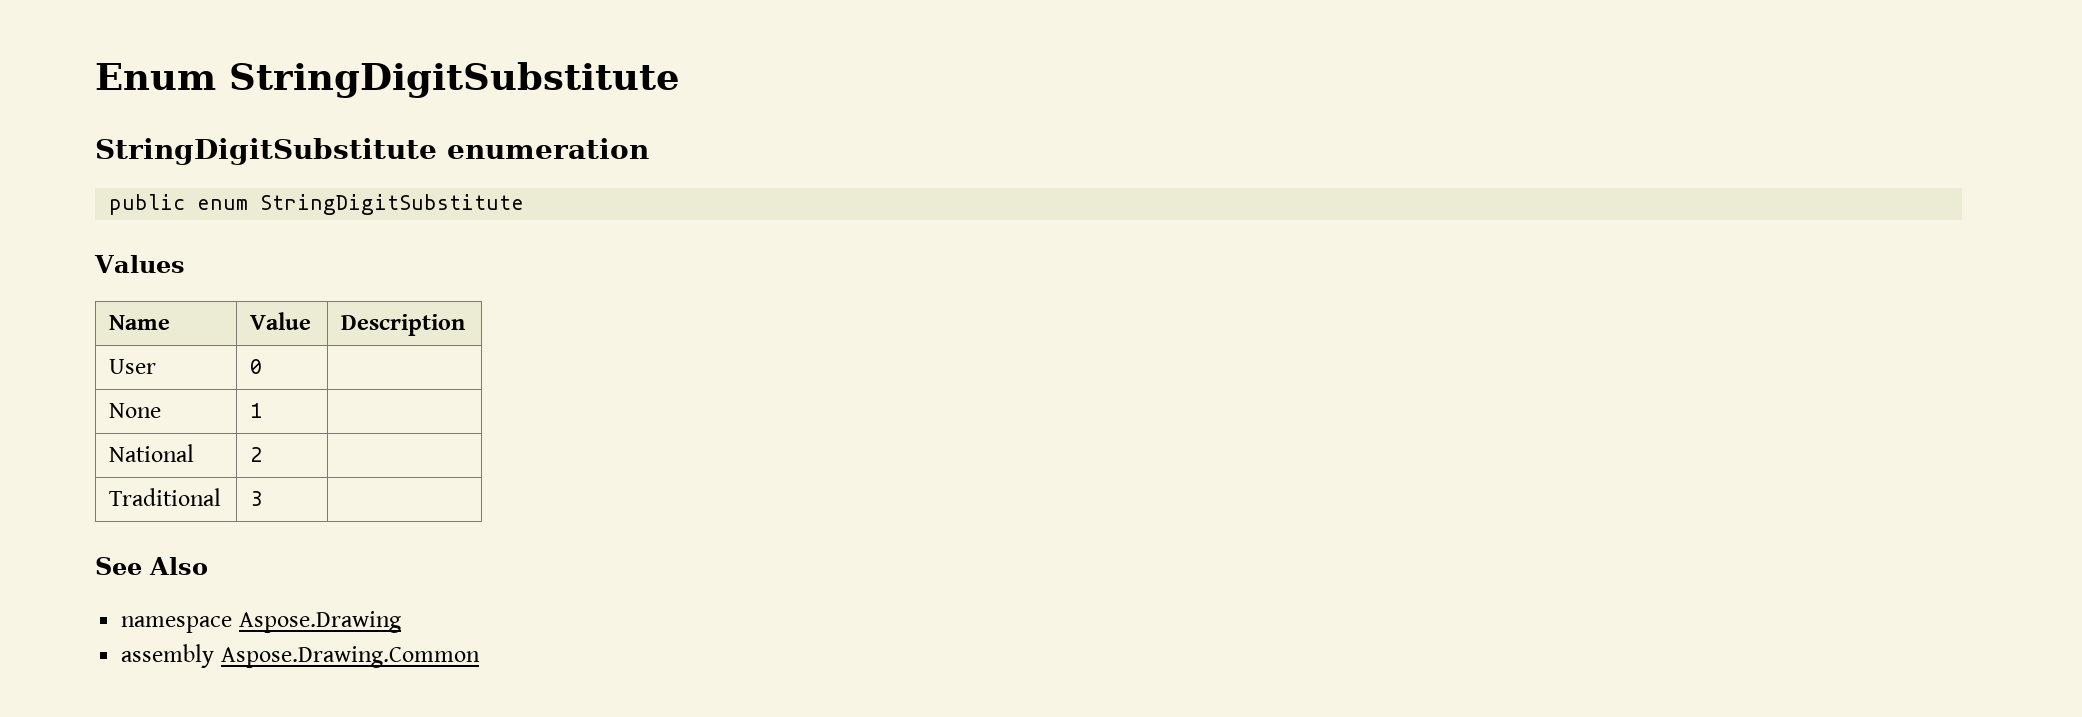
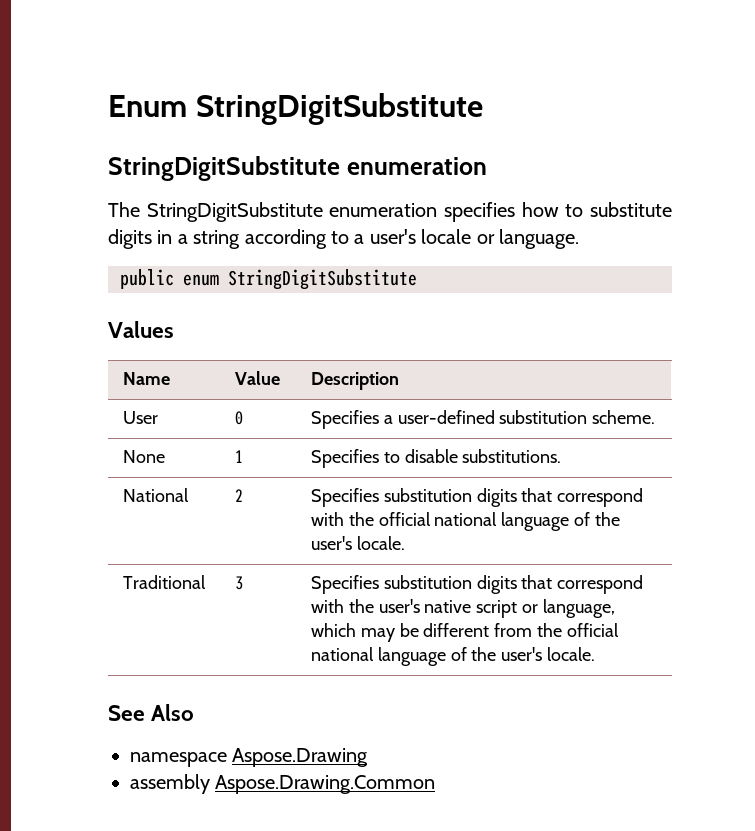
+ The StringDigitSubstitute enumeration specifies how to substitute digits in a string according to a user's locale or language.
- User | 0 |
- None | 1 |
- National | 2 |
- Traditional | 3 |
+ User | 0 | Specifies a user-defined substitution scheme.
+ None | 1 | Specifies to disable substitutions.
+ National | 2 | Specifies substitution digits that correspond with the official national language of the user's locale.
+ Traditional | 3 | Specifies substitution digits that correspond with the user's native script or language, which may be different from the official national language of the user's locale.

